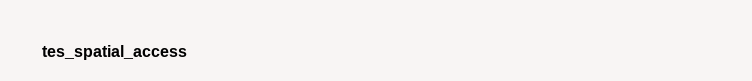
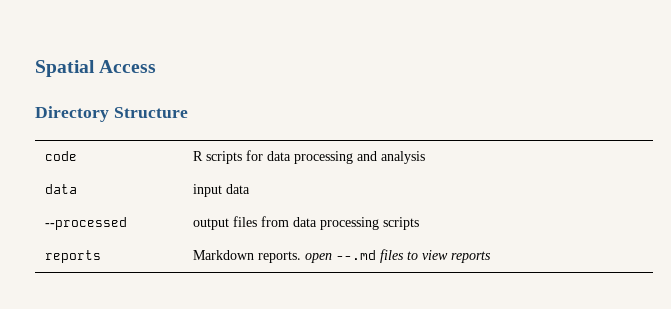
- tes_spatial_access
+ Spatial Access
+ Directory Structure
+ code | R scripts for data processing and analysis
+ data | input data
+ --processed | output files from data processing scripts
+ reports | Markdown reports. open --.md files to view reports

